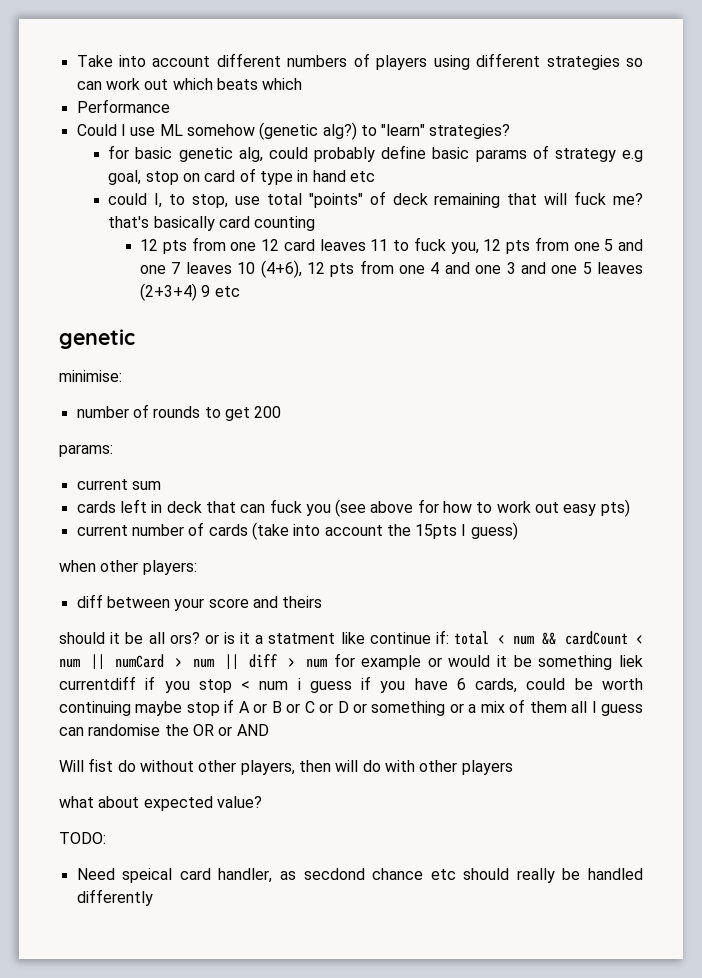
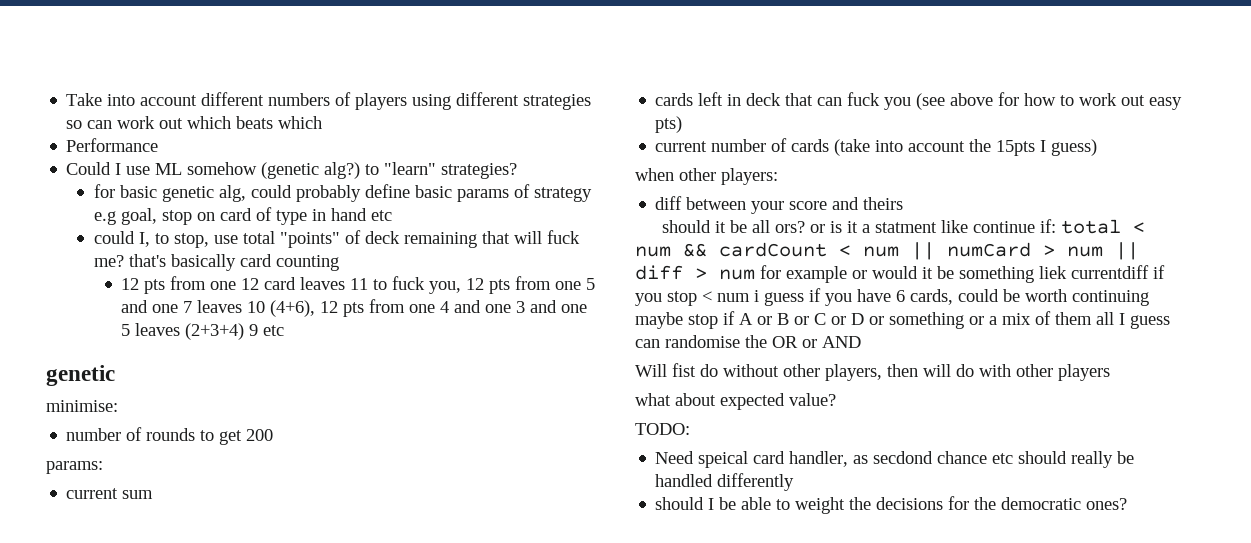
+ should I be able to weight the decisions for the democratic ones?

